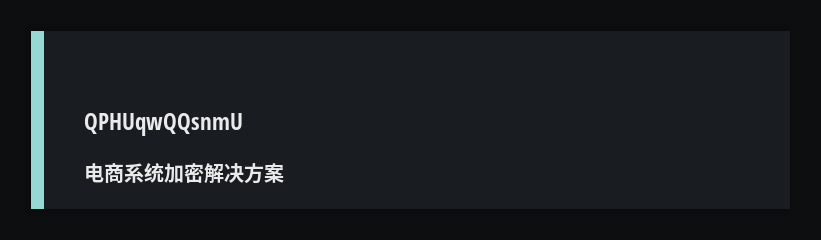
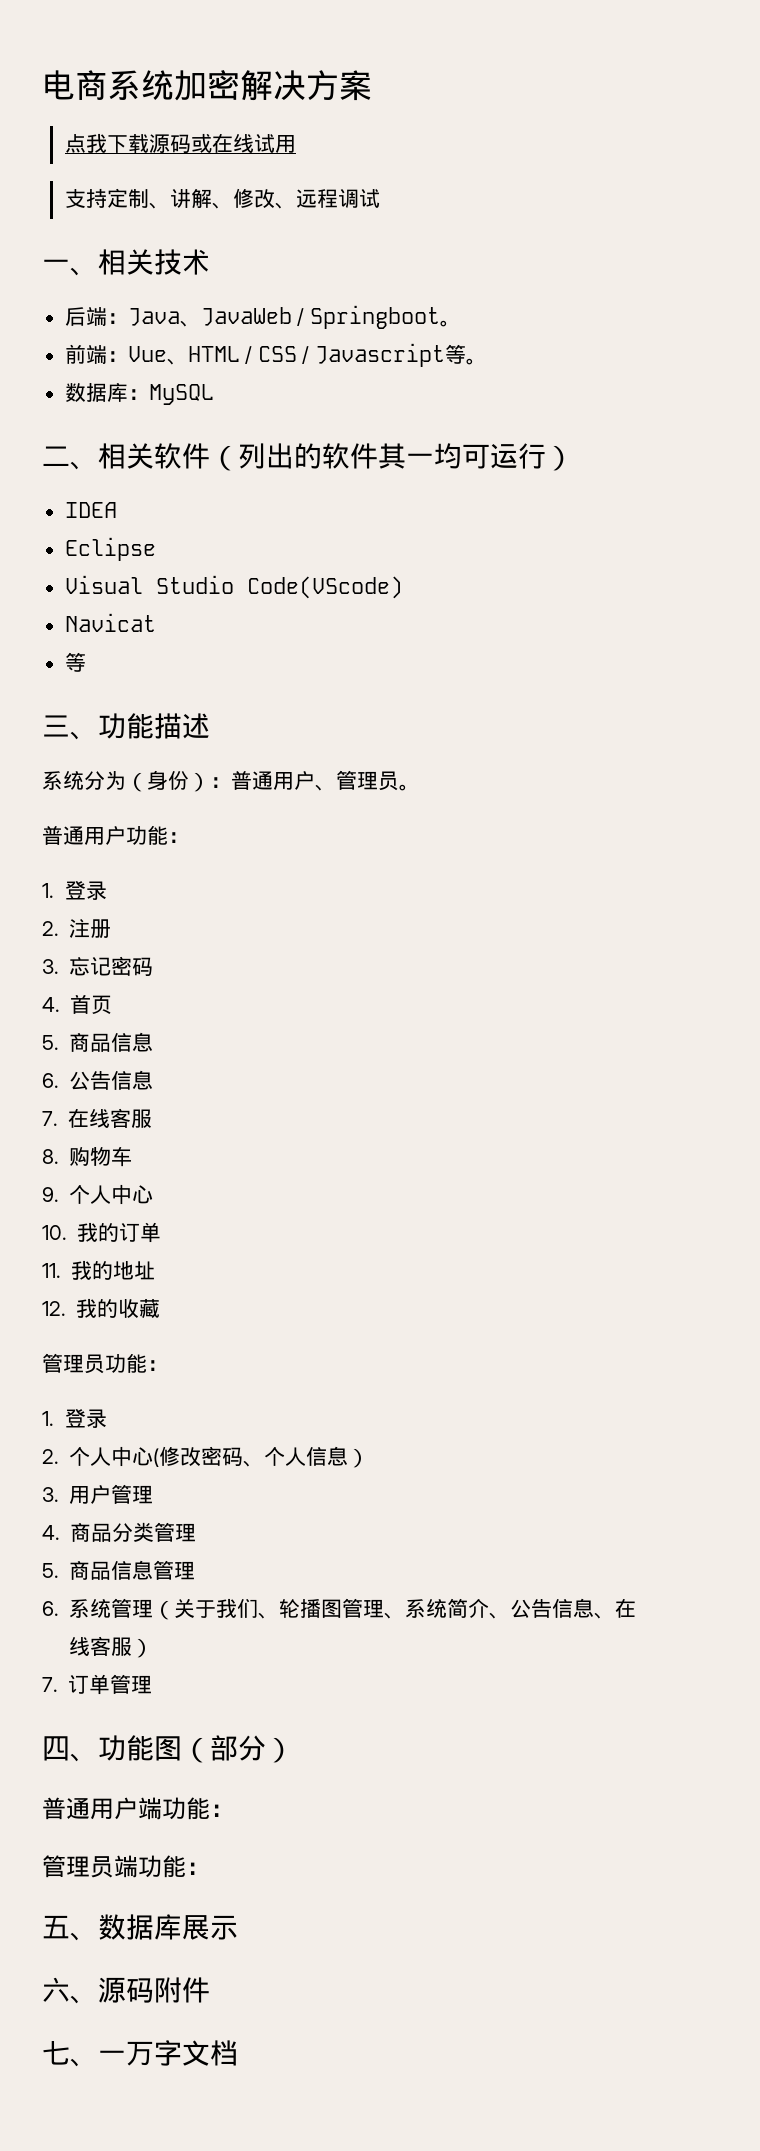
- QPHUqwQQsnmU
+ 点我下载源码或在线试用
+ 支持定制、讲解、修改、远程调试
+ 一、相关技术
+ 后端：Java、JavaWeb / Springboot。
+ 前端：Vue、HTML / CSS / Javascript等。
+ 数据库：MySQL
+ 二、相关软件（列出的软件其一均可运行）
+ IDEA
+ Eclipse
+ Visual Studio Code(VScode)
+ Navicat
+ 等
+ 三、功能描述
+ 系统分为（身份）：普通用户、管理员。
+ 普通用户功能：
+ 1.登录
+ 2.注册
+ 3.忘记密码
+ 4.首页
+ 5.商品信息
+ 6.公告信息
+ 7.在线客服
+ 8.购物车
+ 9.个人中心
+ 10.我的订单
+ 11.我的地址
+ 12.我的收藏
+ 管理员功能：
+ 1.登录
+ 2.个人中心(修改密码、个人信息）
+ 3.用户管理
+ 4.商品分类管理
+ 5.商品信息管理
+ 6.系统管理（关于我们、轮播图管理、系统简介、公告信息、在线客服）
+ 7.订单管理
+ 四、功能图（部分）
+ 普通用户端功能：
+ 管理员端功能：
+ 五、数据库展示
+ 六、源码附件
+ 七、一万字文档

